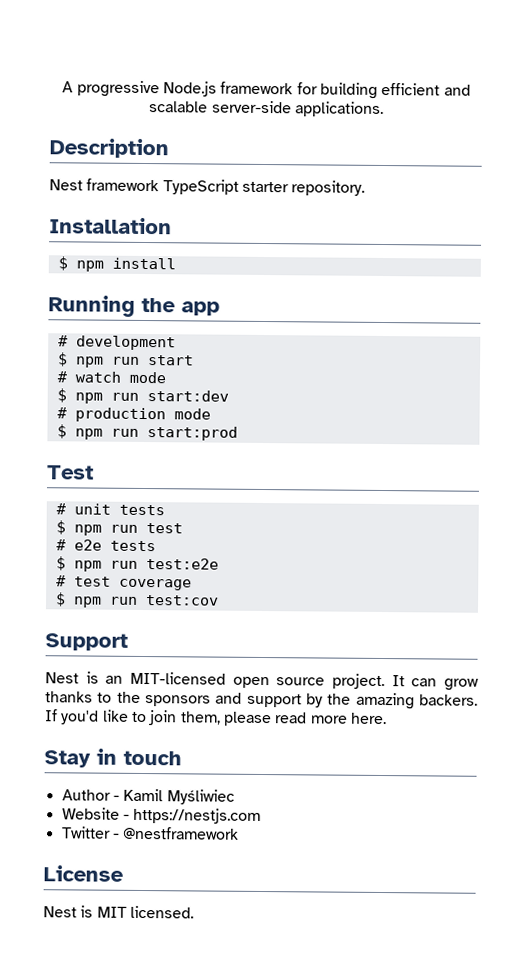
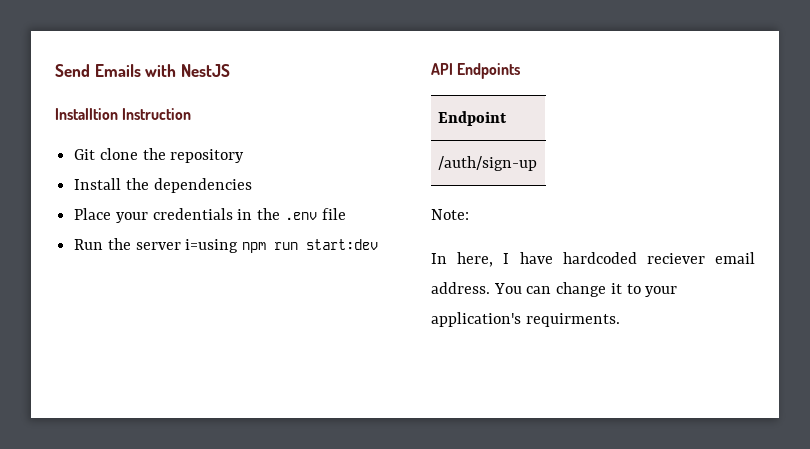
- A progressive Node.js framework for building efficient and scalable server-side applications.
- Description
- Nest framework TypeScript starter repository.
- Installation
- $ npm install
- Running the app
- # development
- $ npm run start
- # watch mode
- $ npm run start:dev
- # production mode
- $ npm run start:prod
- Test
- # unit tests
- $ npm run test
- # e2e tests
- $ npm run test:e2e
- # test coverage
- $ npm run test:cov
- Support
- Nest is an MIT-licensed open source project. It can grow thanks to the sponsors and support by the amazing backers. If you'd like to join them, please read more here.
- Stay in touch
- Author - Kamil Myśliwiec
- Website - https://nestjs.com
- Twitter - @nestframework
- License
- Nest is MIT licensed.
+ Send Emails with NestJS
+ Installtion Instruction
+ Git clone the repository
+ Install the dependencies
+ Place your credentials in the .env file
+ Run the server i=using npm run start:dev
+ API Endpoints
+ Endpoint
+ /auth/sign-up
+ Note:
+ In here, I have hardcoded reciever email address. You can change it to your application's requirments.

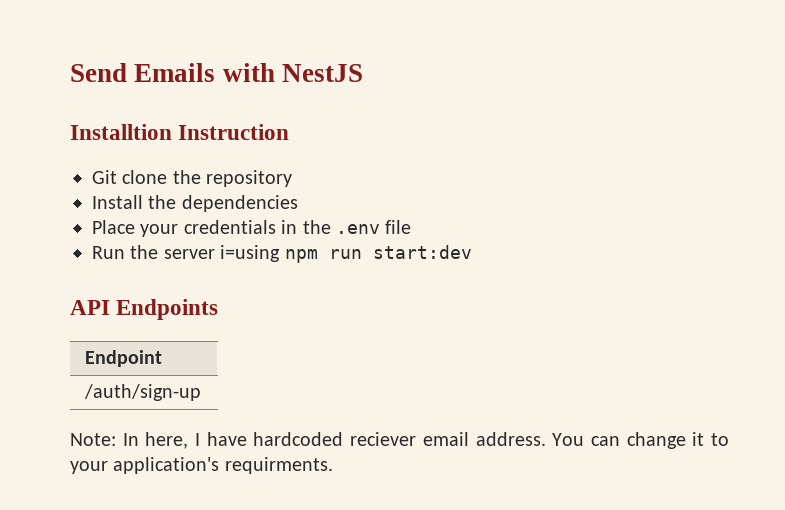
- Note:
- In here, I have hardcoded reciever email address.
+ Note: In here, I have hardcoded reciever email address.

